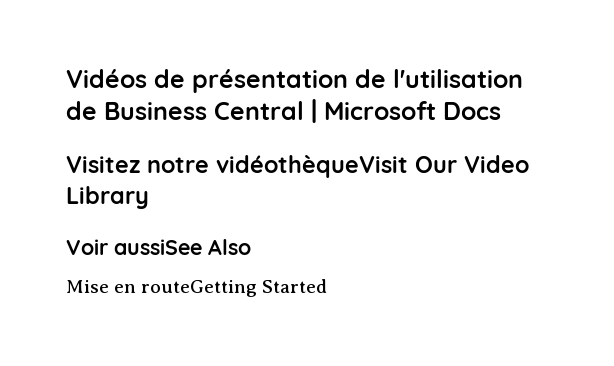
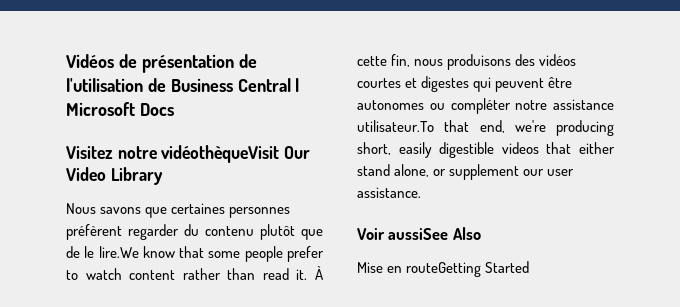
+ Nous savons que certaines personnes préfèrent regarder du contenu plutôt que de le lire.We know that some people prefer to watch content rather than read it. À cette fin, nous produisons des vidéos courtes et digestes qui peuvent être autonomes ou compléter notre assistance utilisateur.To that end, we're producing short, easily digestible videos that either stand alone, or supplement our user assistance.

